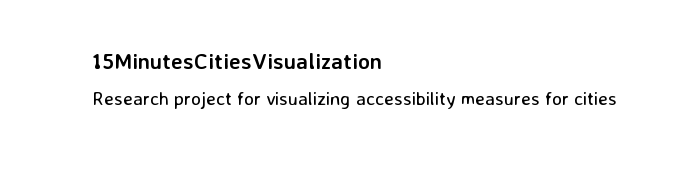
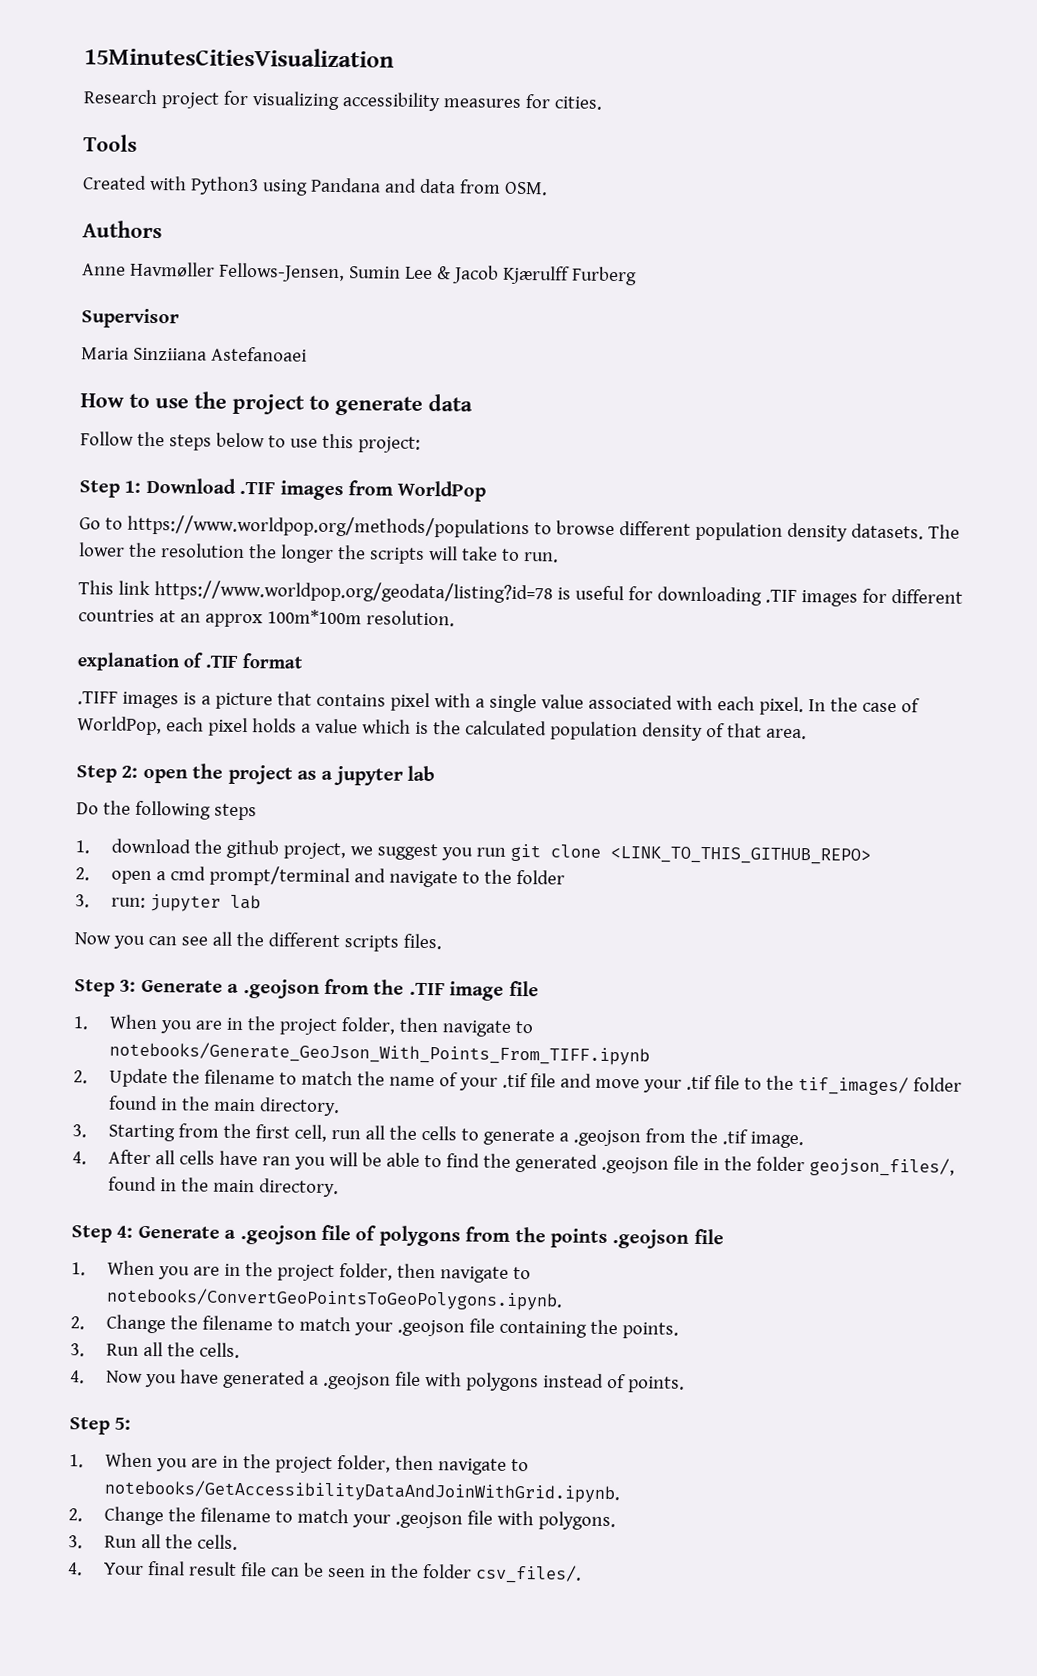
- Research project for visualizing accessibility measures for cities
+ Research project for visualizing accessibility measures for cities.
+ Tools
+ Created with Python3 using Pandana and data from OSM.
+ Authors
+ Anne Havmøller Fellows-Jensen, Sumin Lee & Jacob Kjærulff Furberg
+ Supervisor
+ Maria Sinziiana Astefanoaei
+ How to use the project to generate data
+ Follow the steps below to use this project:
+ Step 1: Download .TIF images from WorldPop
+ Go to https://www.worldpop.org/methods/populations to browse different population density datasets. The lower the resolution the longer the scripts will take to run.
+ This link https://www.worldpop.org/geodata/listing?id=78 is useful for downloading .TIF images for different countries at an approx 100m*100m resolution.
+ explanation of .TIF format
+ .TIFF images is a picture that contains pixel with a single value associated with each pixel. In the case of WorldPop, each pixel holds a value which is the calculated population density of that area.
+ Step 2: open the project as a jupyter lab
+ Do the following steps
+ 1. download the github project, we suggest you run git clone <LINK_TO_THIS_GITHUB_REPO>
+ 2. open a cmd prompt/terminal and navigate to the folder
+ 3. run: jupyter lab
+ Now you can see all the different scripts files.
+ Step 3: Generate a .geojson from the .TIF image file
+ 1. When you are in the project folder, then navigate to notebooks/Generate_GeoJson_With_Points_From_TIFF.ipynb
+ 2. Update the filename to match the name of your .tif file and move your .tif file to the tif_images/ folder found in the main directory.
+ 3. Starting from the first cell, run all the cells to generate a .geojson from the .tif image.
+ 4. After all cells have ran you will be able to find the generated .geojson file in the folder geojson_files/, found in the main directory.
+ Step 4: Generate a .geojson file of polygons from the points .geojson file
+ 1. When you are in the project folder, then navigate to notebooks/ConvertGeoPointsToGeoPolygons.ipynb.
+ 2. Change the filename to match your .geojson file containing the points.
+ 3. Run all the cells.
+ 4. Now you have generated a .geojson file with polygons instead of points.
+ Step 5:
+ 1. When you are in the project folder, then navigate to notebooks/GetAccessibilityDataAndJoinWithGrid.ipynb.
+ 2. Change the filename to match your .geojson file with polygons.
+ 3. Run all the cells.
+ 4. Your final result file can be seen in the folder csv_files/.

